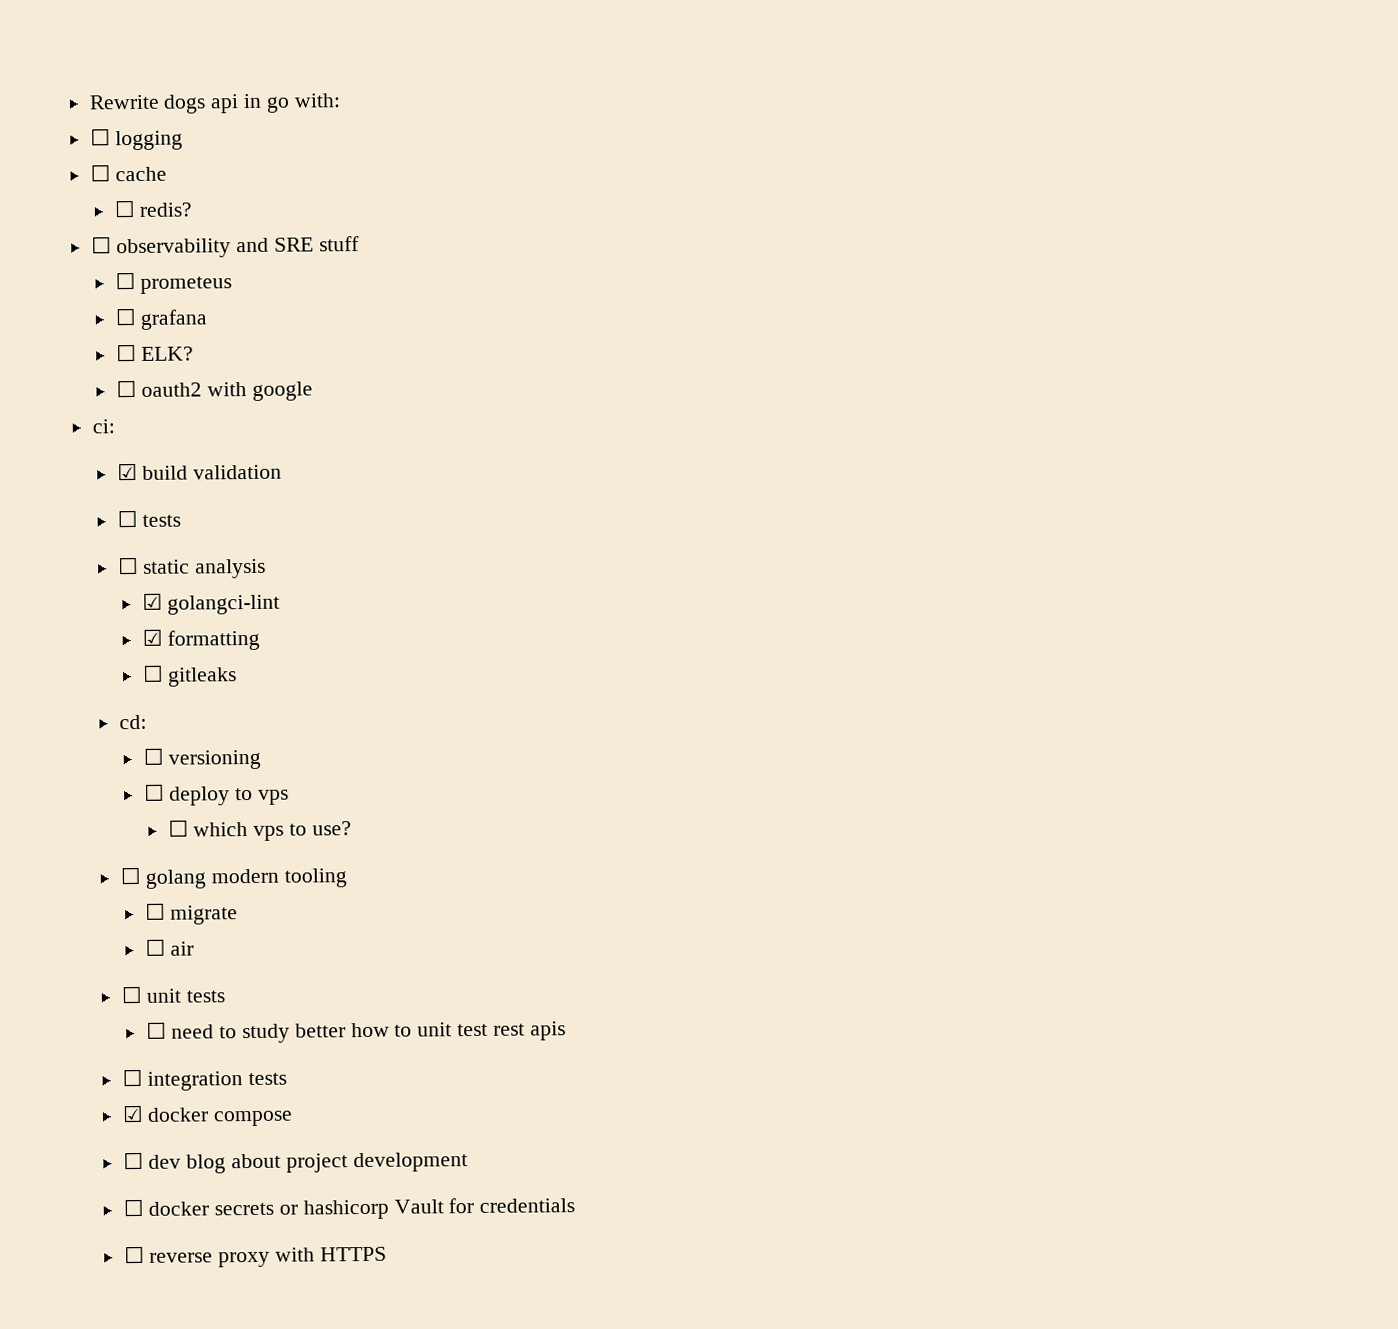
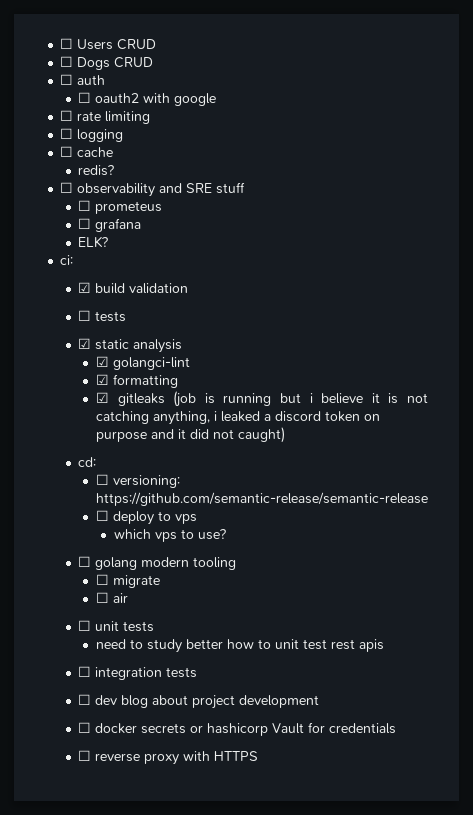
- Rewrite dogs api in go with:
+ ☐ Users CRUD
+ ☐ Dogs CRUD
+ ☐ auth
+ ☐ oauth2 with google
+ ☐ rate limiting
- ☐ redis?
+ redis?
- ☐ ELK?
+ ELK?
- ☐ oauth2 with google
- ☐ static analysis
+ ☑ static analysis
- ☐ gitleaks
+ ☑ gitleaks (job is running but i believe it is not catching anything, i leaked a discord token on purpose and it did not caught)
- ☐ versioning
+ ☐ versioning: https://github.com/semantic-release/semantic-release
- ☐ which vps to use?
+ which vps to use?
- ☐ need to study better how to unit test rest apis
+ need to study better how to unit test rest apis
- ☑ docker compose

